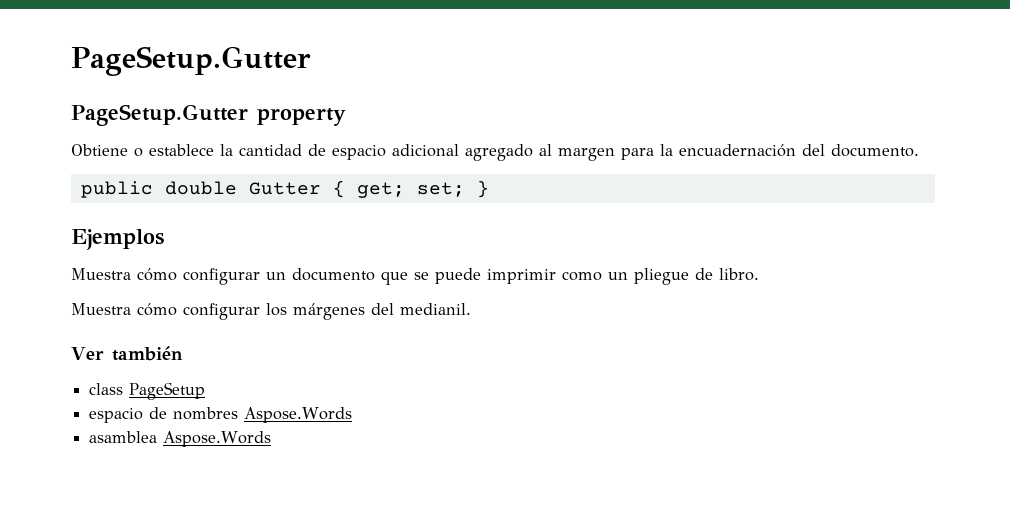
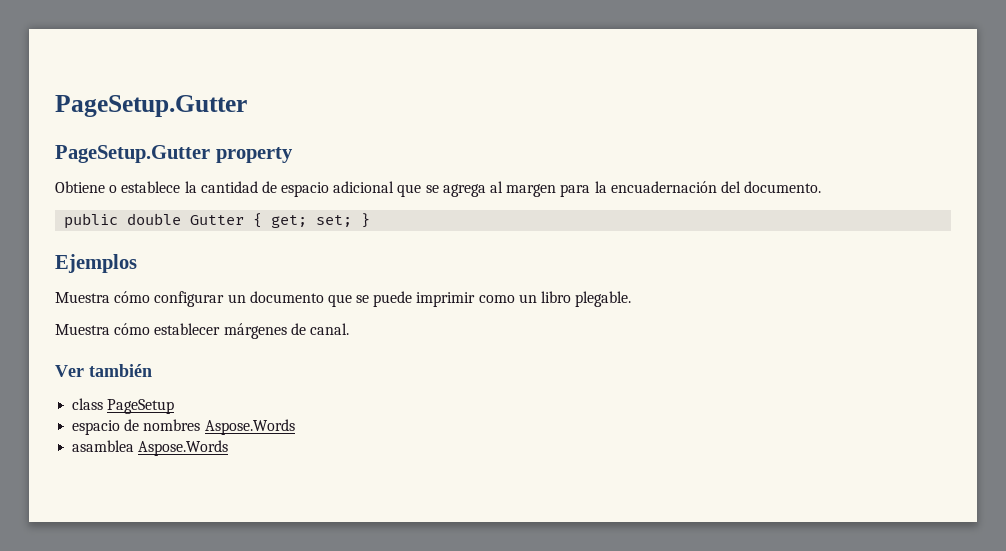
- Obtiene o establece la cantidad de espacio adicional agregado al margen para la encuadernación del documento.
+ Obtiene o establece la cantidad de espacio adicional que se agrega al margen para la encuadernación del documento.
- Muestra cómo configurar un documento que se puede imprimir como un pliegue de libro.
- Muestra cómo configurar los márgenes del medianil.
+ Muestra cómo configurar un documento que se puede imprimir como un libro plegable.
+ Muestra cómo establecer márgenes de canal.

